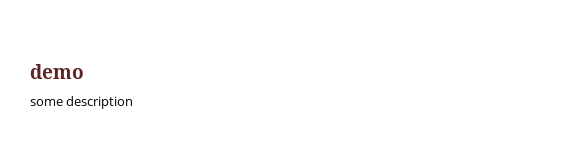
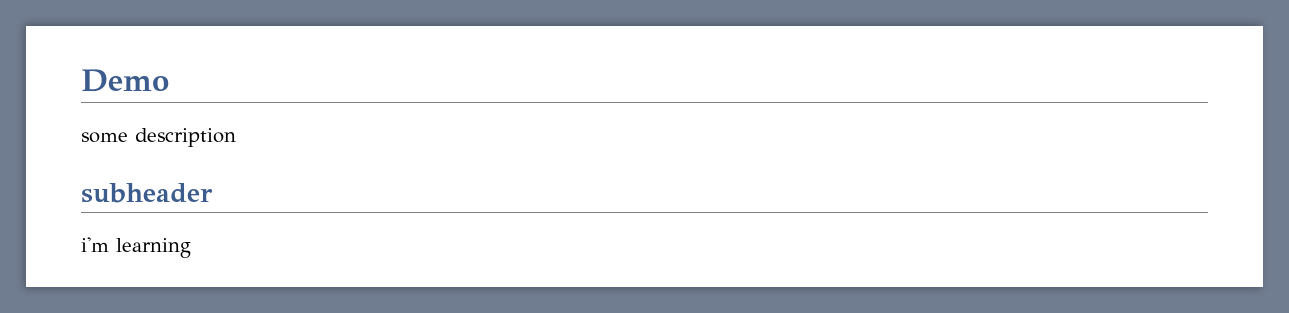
- demo
+ Demo
+ subheader
+ i'm learning

